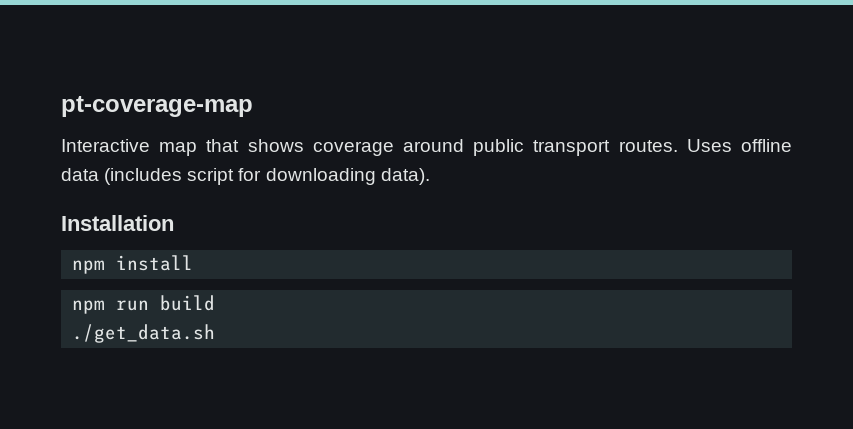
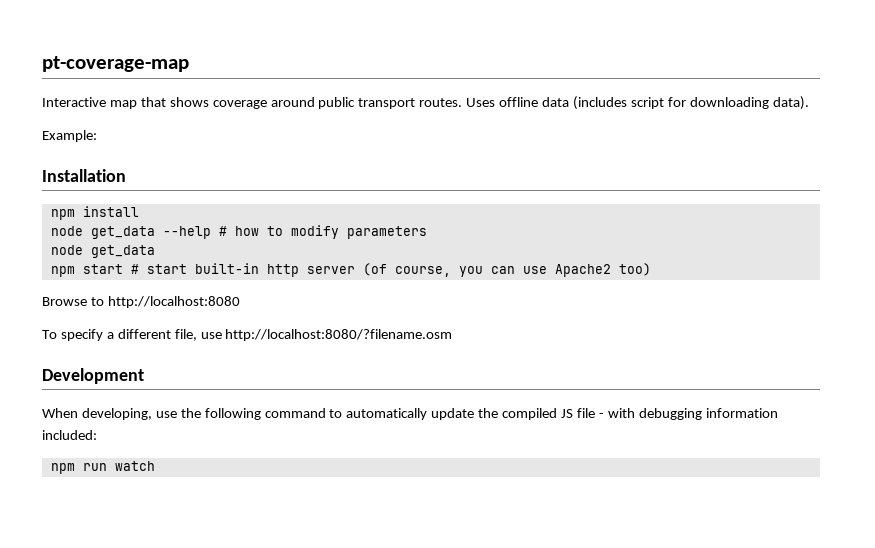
+ Example:
+ node get_data --help # how to modify parameters
+ node get_data
+ npm start # start built-in http server (of course, you can use Apache2 too)
+ Browse to http://localhost:8080
+ To specify a different file, use http://localhost:8080/?filename.osm
+ Development
+ When developing, use the following command to automatically update the compiled JS file - with debugging information included:
- npm run build
- ./get_data.sh
+ npm run watch

